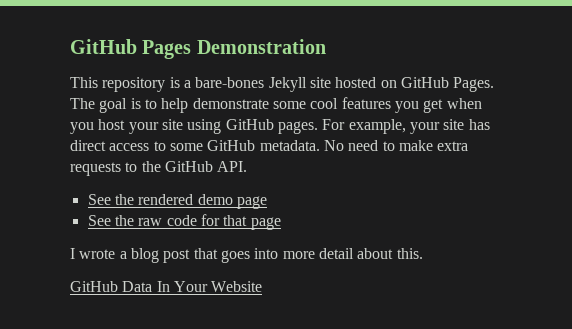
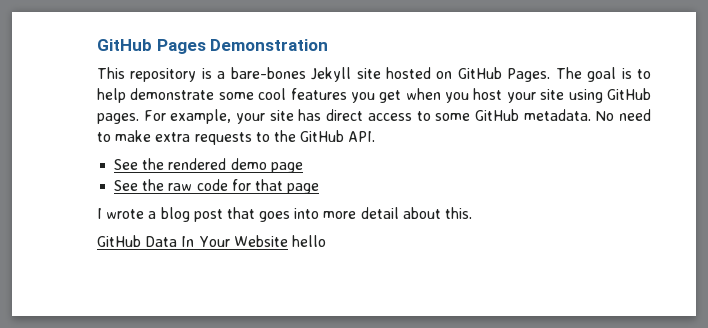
- GitHub Data In Your Website
+ GitHub Data In Your Website hello

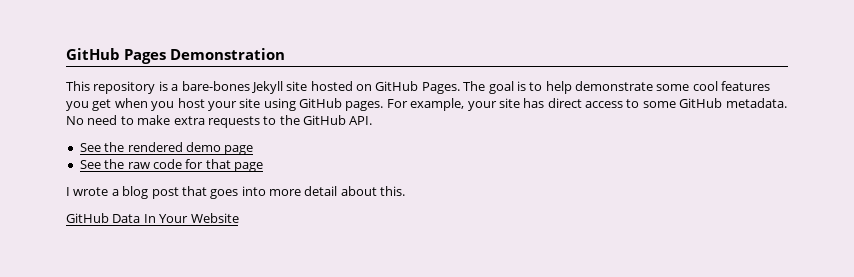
- GitHub Data In Your Website hello
+ GitHub Data In Your Website

